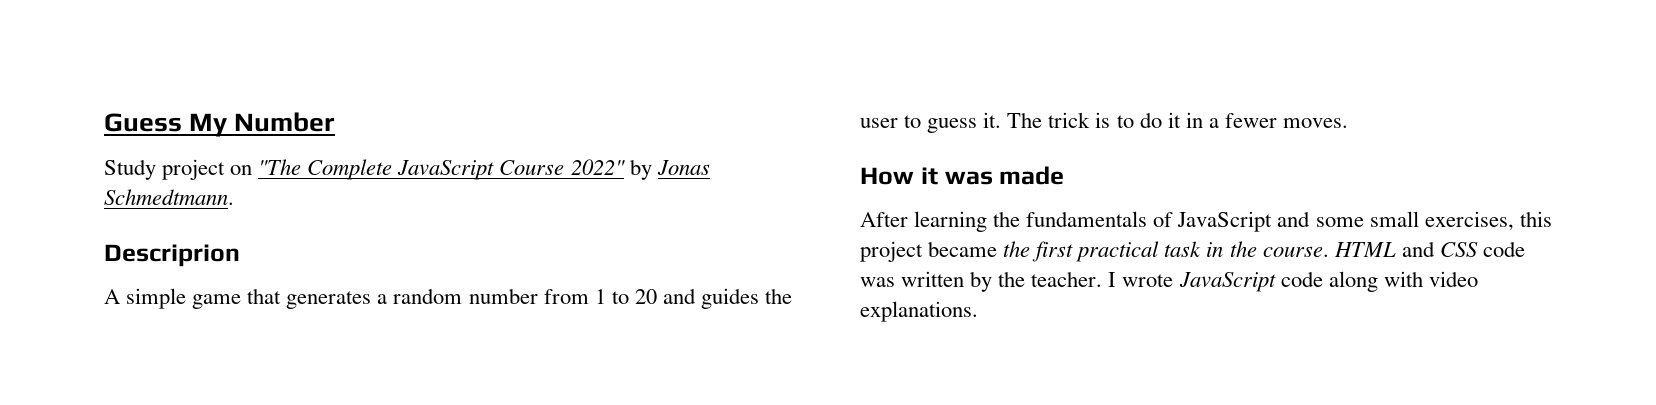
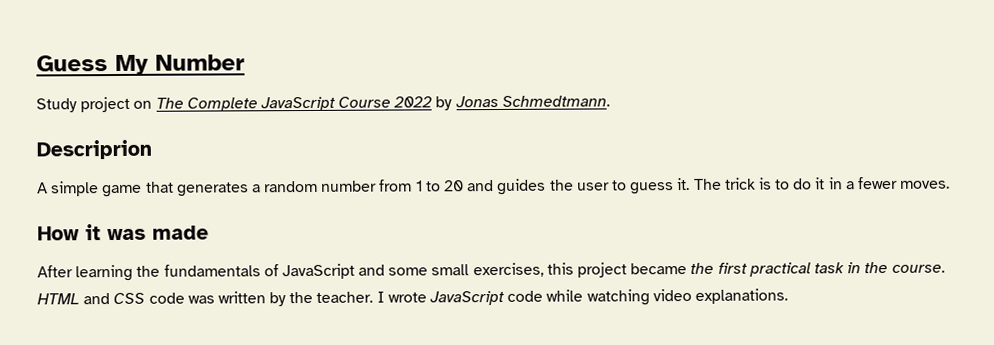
- Study project on "The Complete JavaScript Course 2022" by Jonas Schmedtmann.
+ Study project on The Complete JavaScript Course 2022 by Jonas Schmedtmann.
- I wrote JavaScript code along with video explanations.
+ I wrote JavaScript code while watching video explanations.

